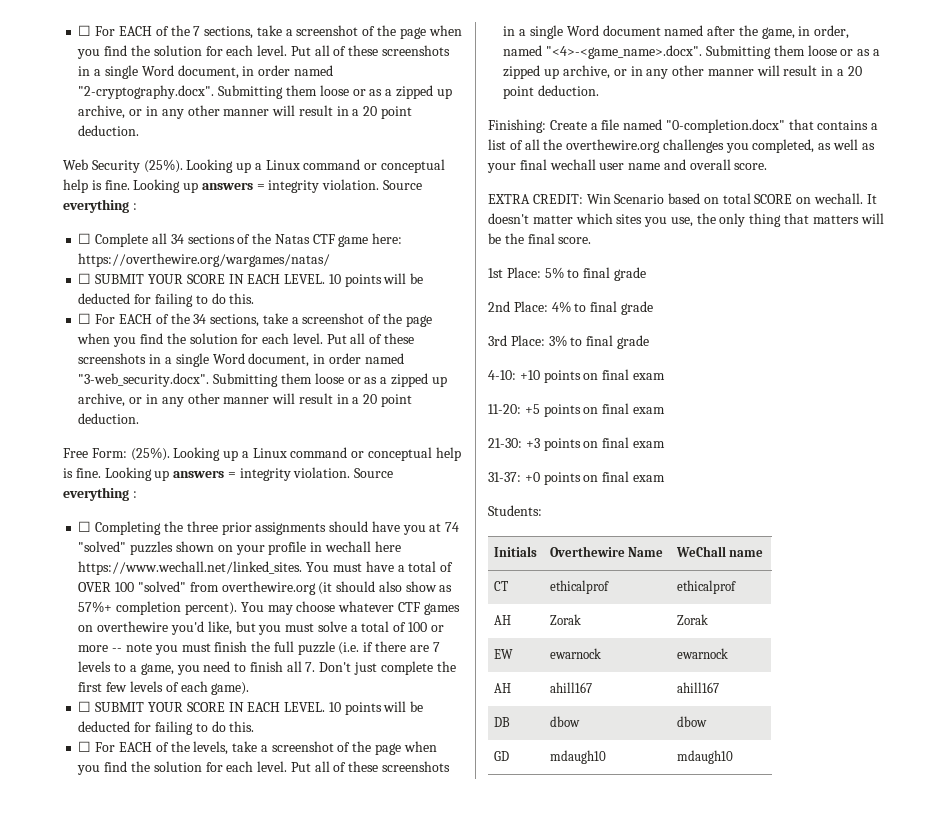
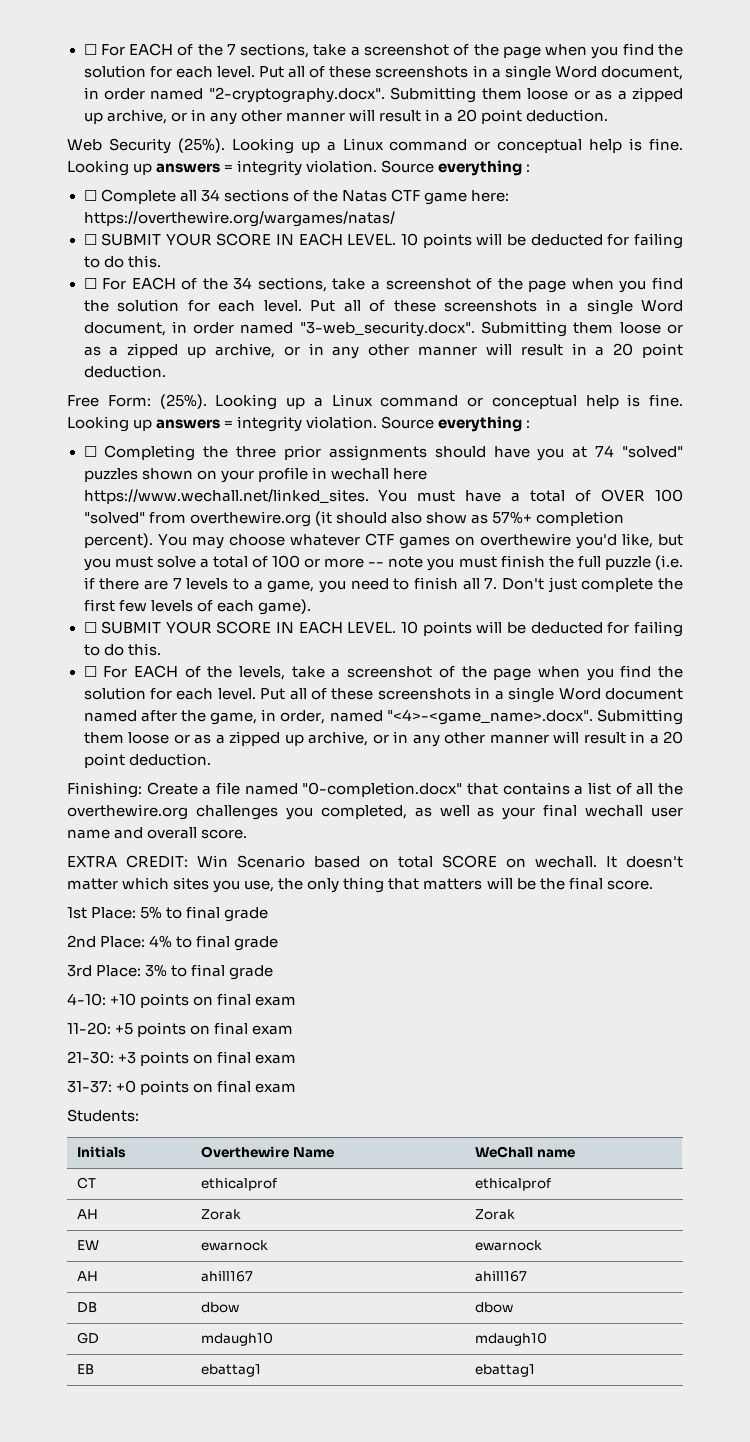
+ EB | ebattag1 | ebattag1

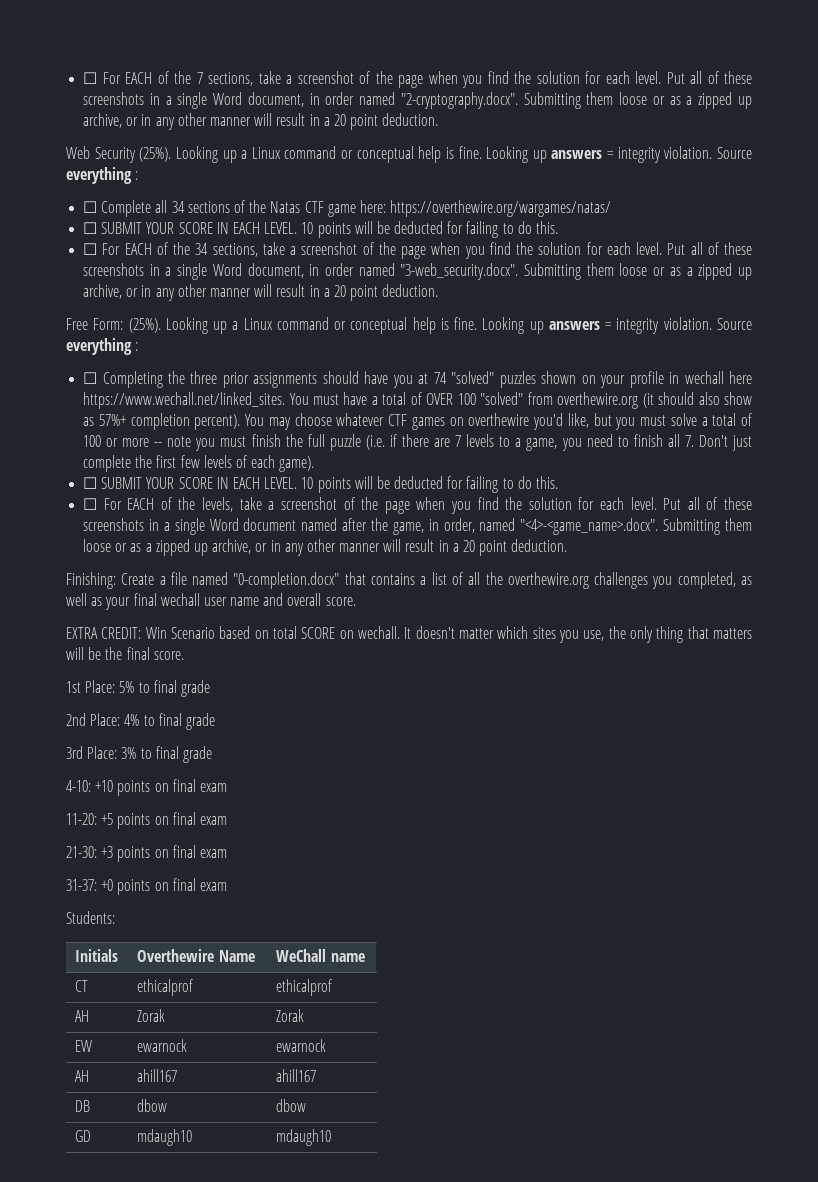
- EB | ebattag1 | ebattag1

